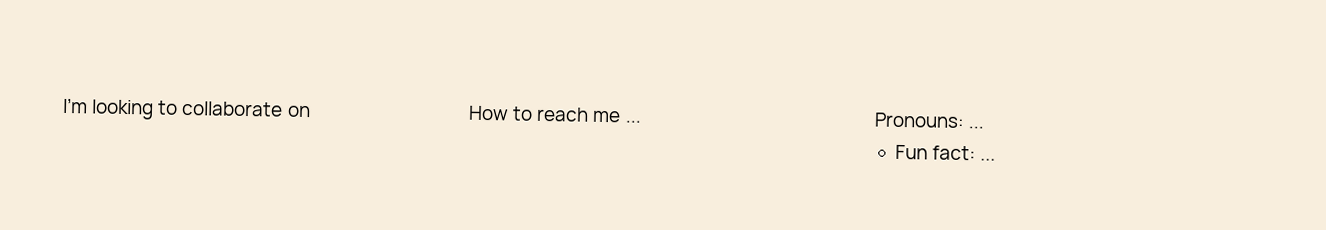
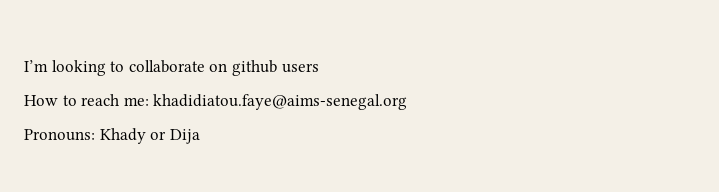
- I’m looking to collaborate on
+ I’m looking to collaborate on github users
- How to reach me ...
+ How to reach me: khadidiatou.faye@aims-senegal.org
- Pronouns: ...
- Fun fact: ...
+ Pronouns: Khady or Dija

